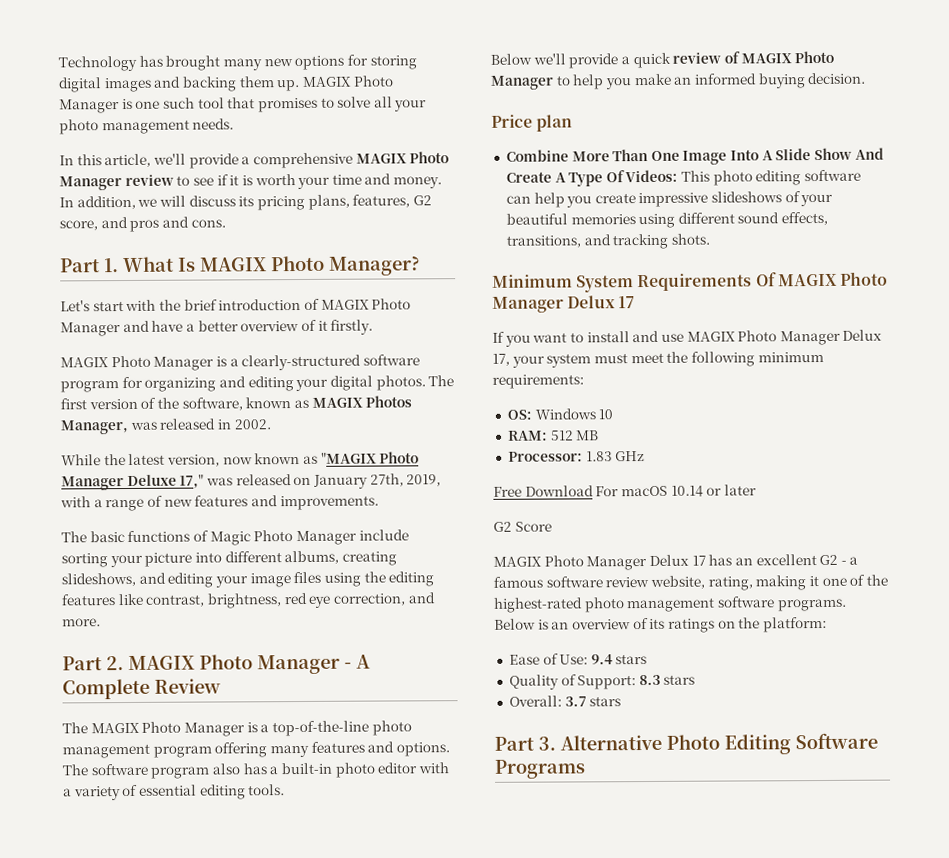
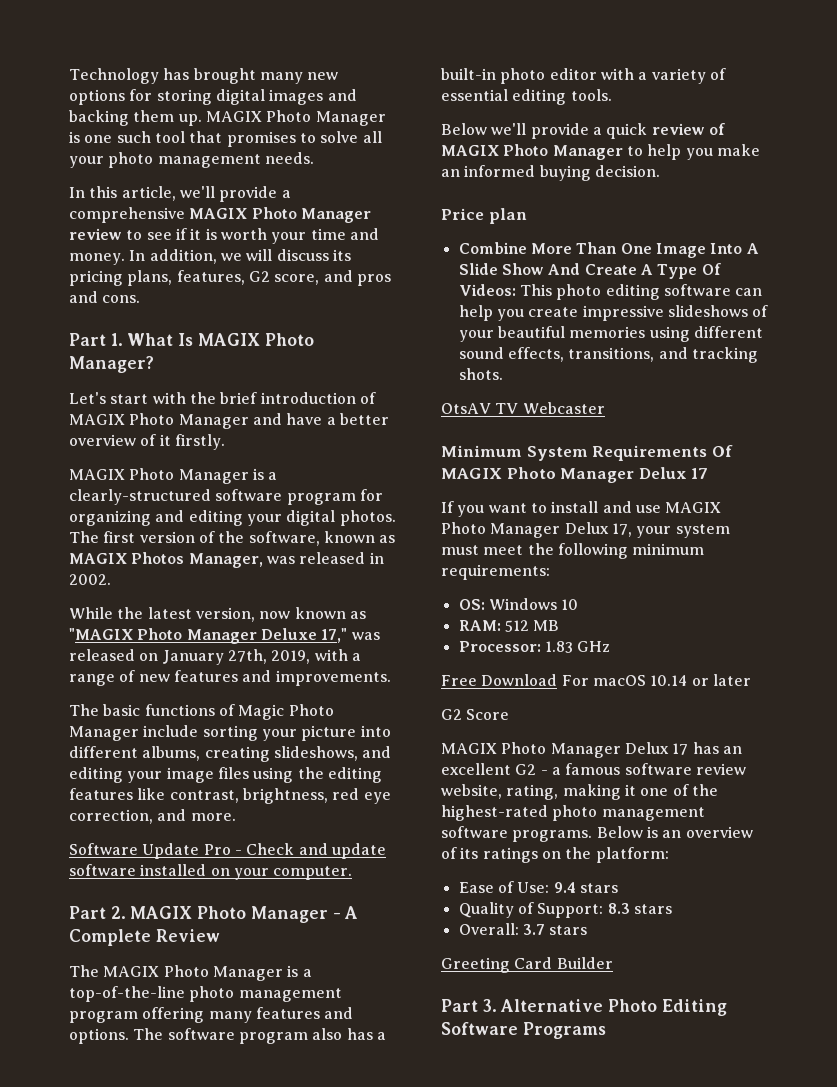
+ Software Update Pro - Check and update software installed on your computer.
+ OtsAV TV Webcaster
+ Greeting Card Builder

